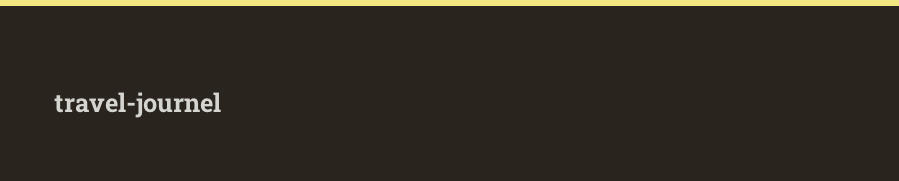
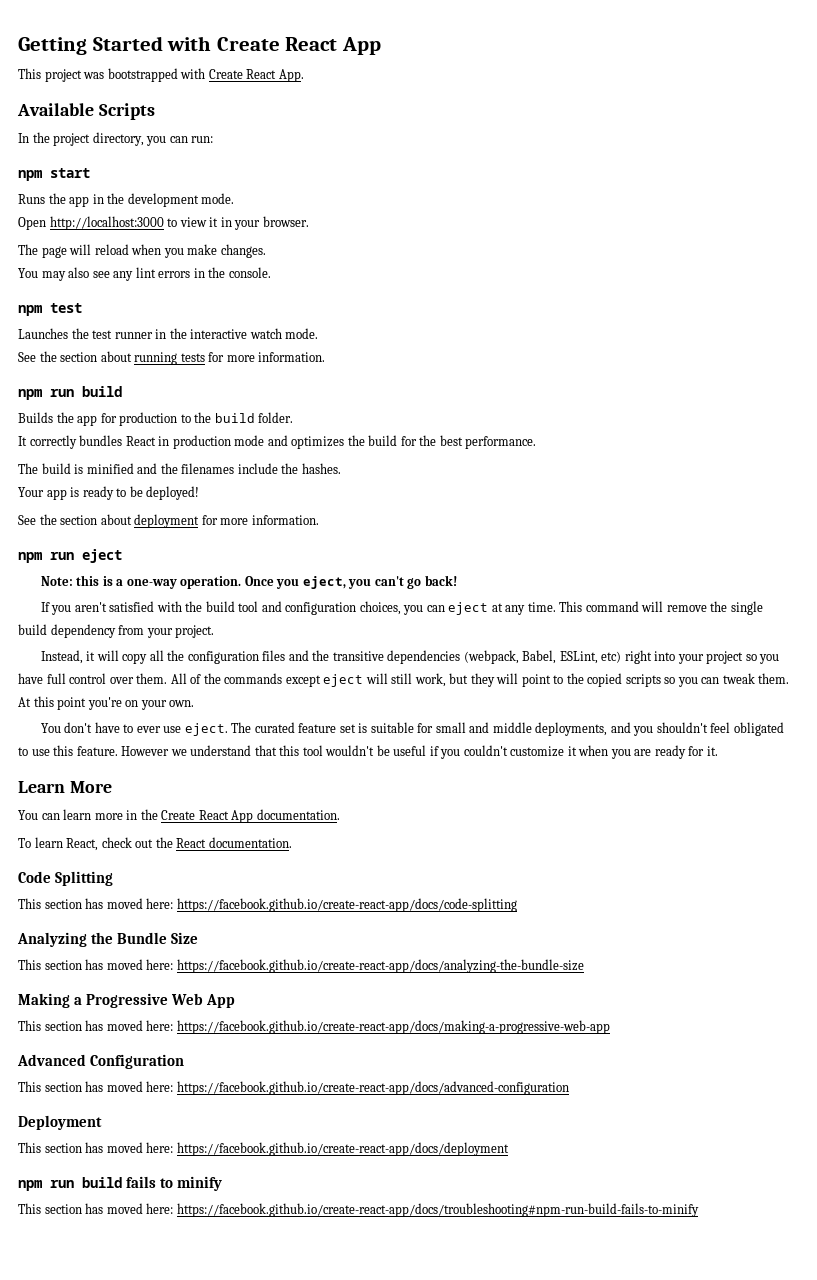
- travel-journel
+ Getting Started with Create React App
+ This project was bootstrapped with Create React App.
+ Available Scripts
+ In the project directory, you can run:
+ npm start
+ Runs the app in the development mode.
+ Open http://localhost:3000 to view it in your browser.
+ The page will reload when you make changes.
+ You may also see any lint errors in the console.
+ npm test
+ Launches the test runner in the interactive watch mode.
+ See the section about running tests for more information.
+ npm run build
+ Builds the app for production to the build folder.
+ It correctly bundles React in production mode and optimizes the build for the best performance.
+ The build is minified and the filenames include the hashes.
+ Your app is ready to be deployed!
+ See the section about deployment for more information.
+ npm run eject
+ Note: this is a one-way operation. Once you eject, you can't go back!
+ If you aren't satisfied with the build tool and configuration choices, you can eject at any time. This command will remove the single build dependency from your project.
+ Instead, it will copy all the configuration files and the transitive dependencies (webpack, Babel, ESLint, etc) right into your project so you have full control over them. All of the commands except eject will still work, but they will point to the copied scripts so you can tweak them. At this point you're on your own.
+ You don't have to ever use eject. The curated feature set is suitable for small and middle deployments, and you shouldn't feel obligated to use this feature. However we understand that this tool wouldn't be useful if you couldn't customize it when you are ready for it.
+ Learn More
+ You can learn more in the Create React App documentation.
+ To learn React, check out the React documentation.
+ Code Splitting
+ This section has moved here: https://facebook.github.io/create-react-app/docs/code-splitting
+ Analyzing the Bundle Size
+ This section has moved here: https://facebook.github.io/create-react-app/docs/analyzing-the-bundle-size
+ Making a Progressive Web App
+ This section has moved here: https://facebook.github.io/create-react-app/docs/making-a-progressive-web-app
+ Advanced Configuration
+ This section has moved here: https://facebook.github.io/create-react-app/docs/advanced-configuration
+ Deployment
+ This section has moved here: https://facebook.github.io/create-react-app/docs/deployment
+ npm run build fails to minify
+ This section has moved here: https://facebook.github.io/create-react-app/docs/troubleshooting#npm-run-build-fails-to-minify

